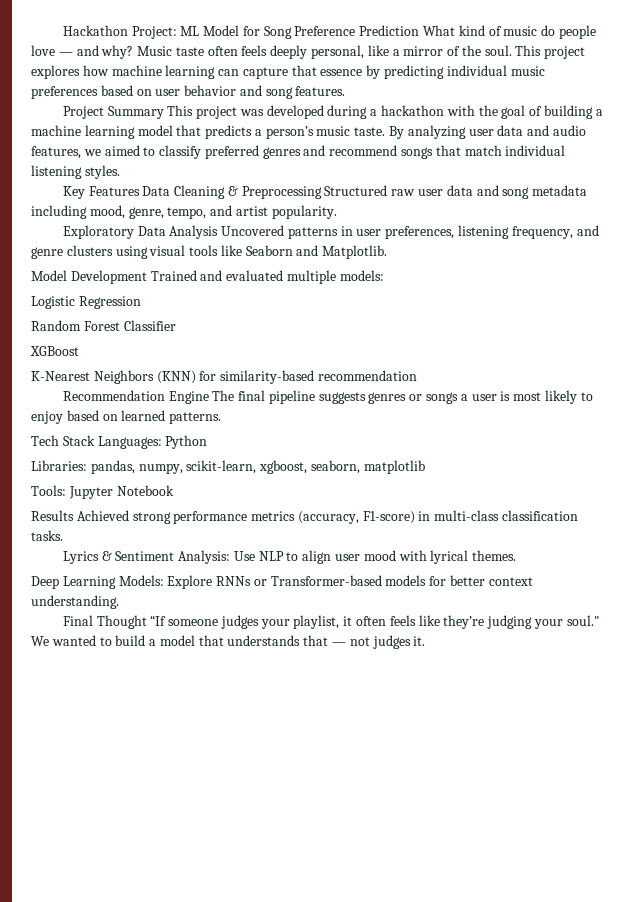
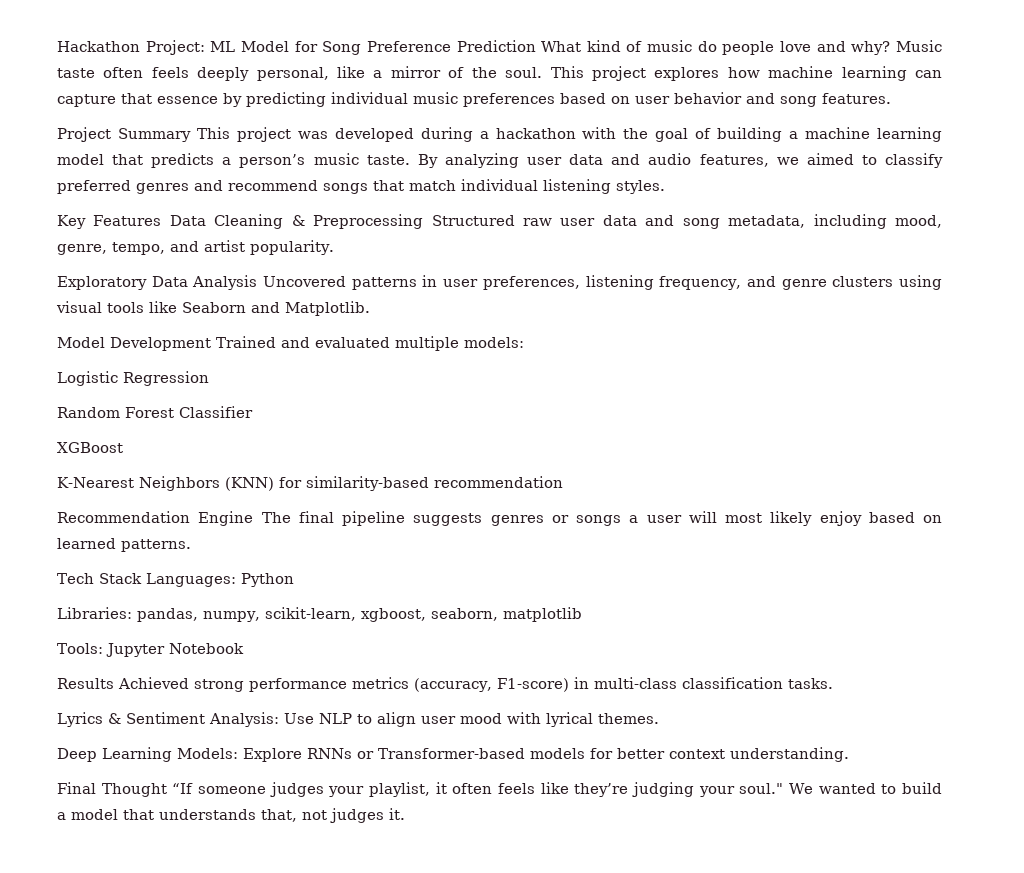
- Hackathon Project: ML Model for Song Preference Prediction What kind of music do people love — and why?
+ Hackathon Project: ML Model for Song Preference Prediction What kind of music do people love and why?
- Key Features Data Cleaning & Preprocessing Structured raw user data and song metadata including mood, genre, tempo, and artist popularity.
+ Key Features Data Cleaning & Preprocessing Structured raw user data and song metadata, including mood, genre, tempo, and artist popularity.
- Recommendation Engine The final pipeline suggests genres or songs a user is most likely to enjoy based on learned patterns.
+ Recommendation Engine The final pipeline suggests genres or songs a user will most likely enjoy based on learned patterns.
- We wanted to build a model that understands that — not judges it.
+ We wanted to build a model that understands that, not judges it.

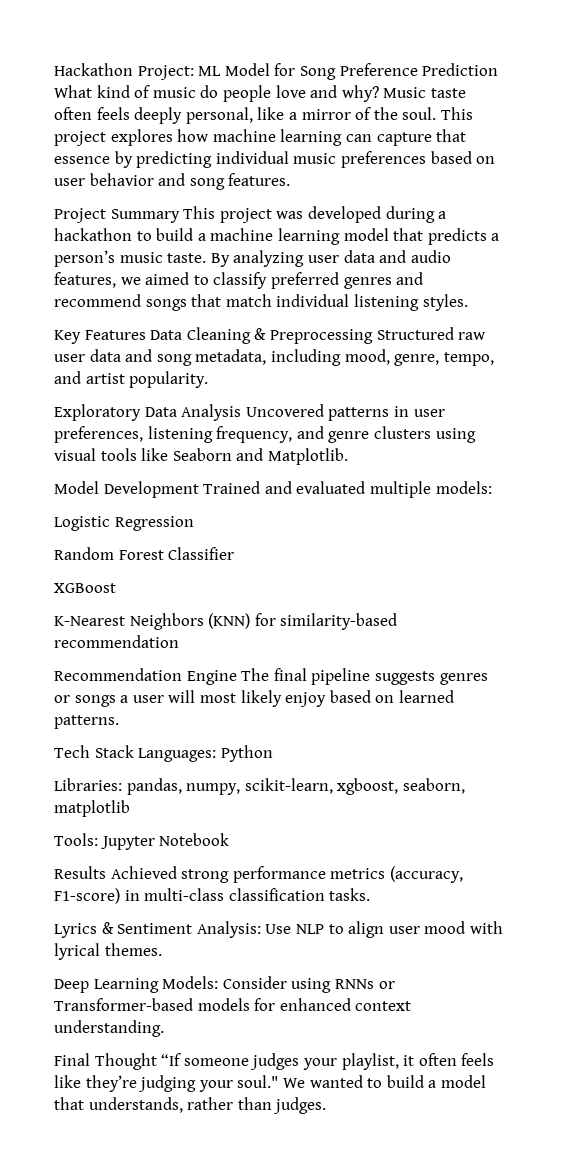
- Project Summary This project was developed during a hackathon with the goal of building a machine learning model that predicts a person’s music taste.
+ Project Summary This project was developed during a hackathon to build a machine learning model that predicts a person’s music taste.
- Deep Learning Models: Explore RNNs or Transformer-based models for better context understanding.
+ Deep Learning Models: Consider using RNNs or Transformer-based models for enhanced context understanding.
- We wanted to build a model that understands that, not judges it.
+ We wanted to build a model that understands, rather than judges.

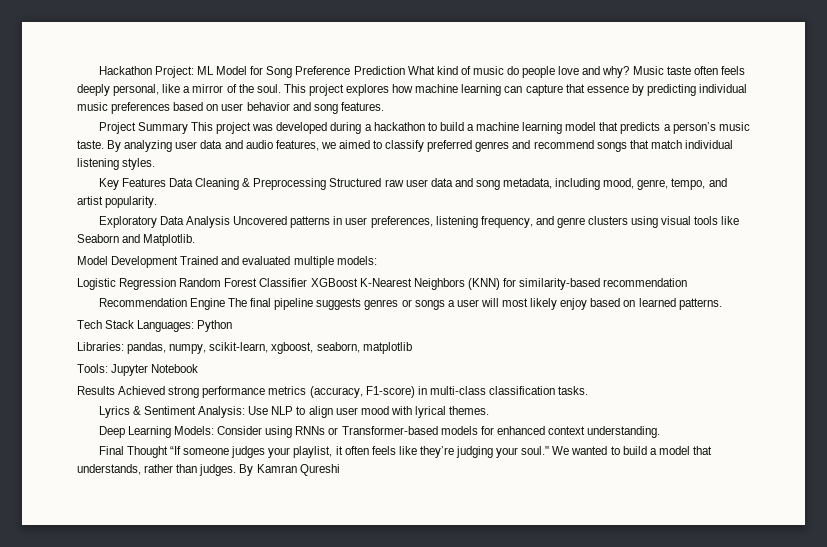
- Logistic Regression
- Random Forest Classifier
- XGBoost
- K-Nearest Neighbors (KNN) for similarity-based recommendation
+ Logistic Regression Random Forest Classifier XGBoost K-Nearest Neighbors (KNN) for similarity-based recommendation
+ By Kamran Qureshi

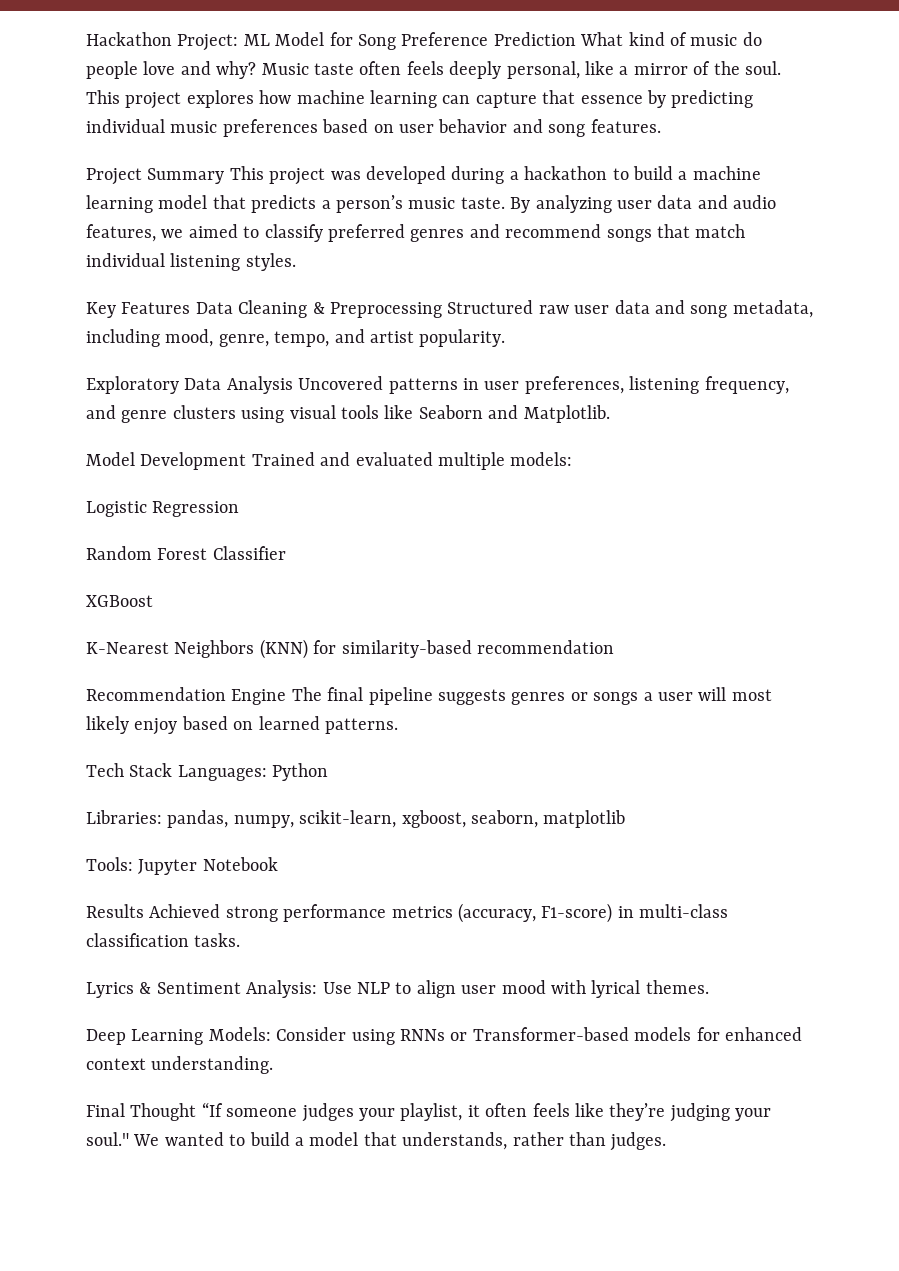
- Logistic Regression Random Forest Classifier XGBoost K-Nearest Neighbors (KNN) for similarity-based recommendation
+ Logistic Regression
+ Random Forest Classifier
+ XGBoost
+ K-Nearest Neighbors (KNN) for similarity-based recommendation
- By Kamran Qureshi

